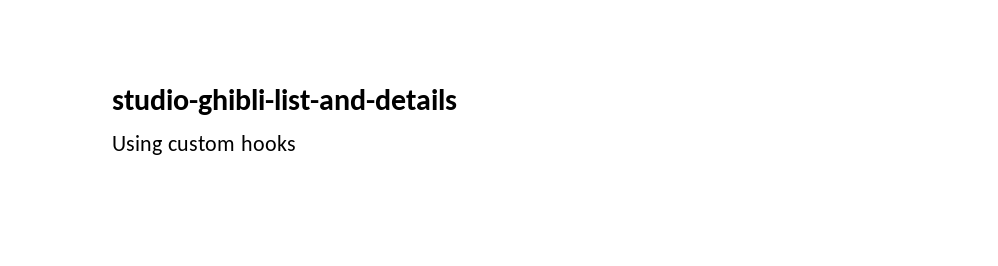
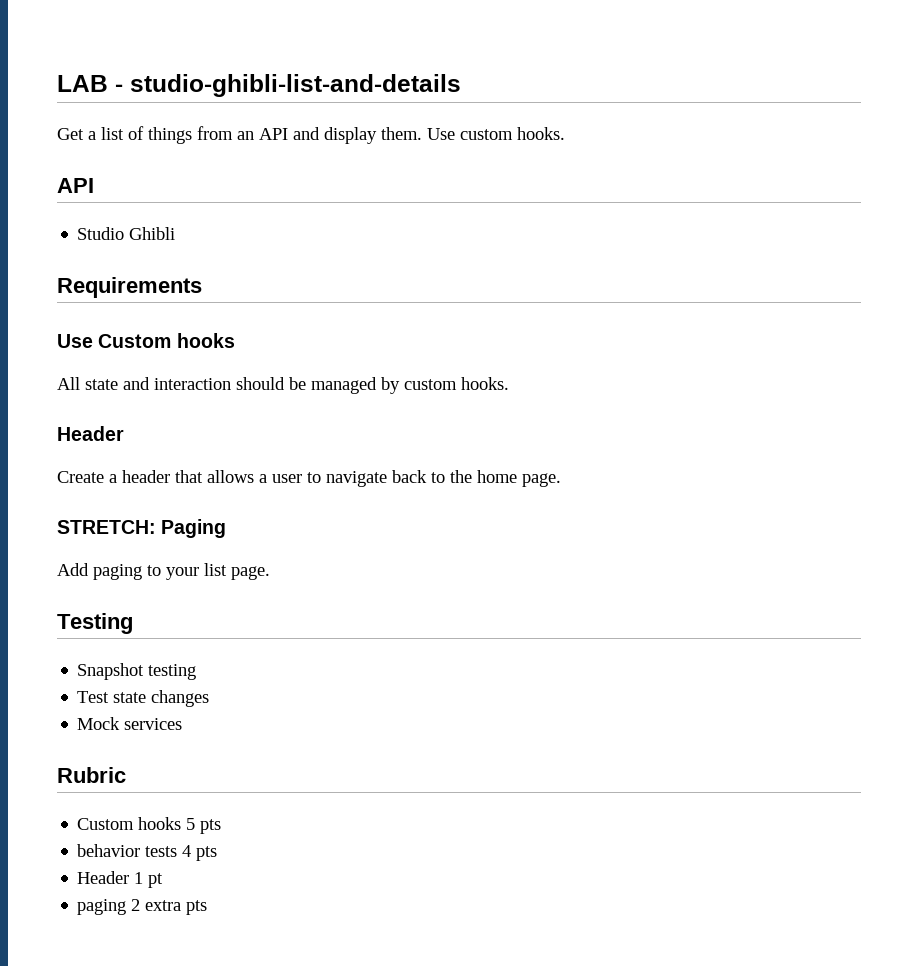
- studio-ghibli-list-and-details
+ LAB - studio-ghibli-list-and-details
- Using custom hooks
+ Get a list of things from an API and display them. Use custom hooks.
+ API
+ Studio Ghibli
+ Requirements
+ Use Custom hooks
+ All state and interaction should be managed by custom hooks.
+ Header
+ Create a header that allows a user to navigate back to the home page.
+ STRETCH: Paging
+ Add paging to your list page.
+ Testing
+ Snapshot testing
+ Test state changes
+ Mock services
+ Rubric
+ Custom hooks 5 pts
+ behavior tests 4 pts
+ Header 1 pt
+ paging 2 extra pts

